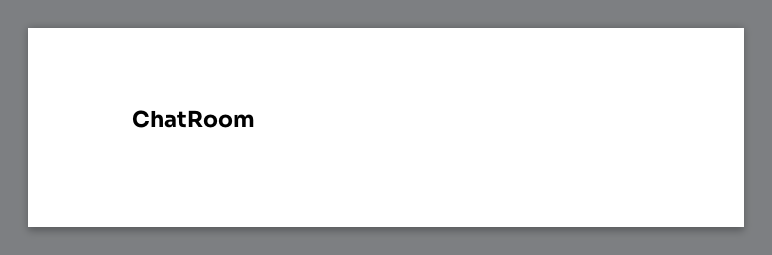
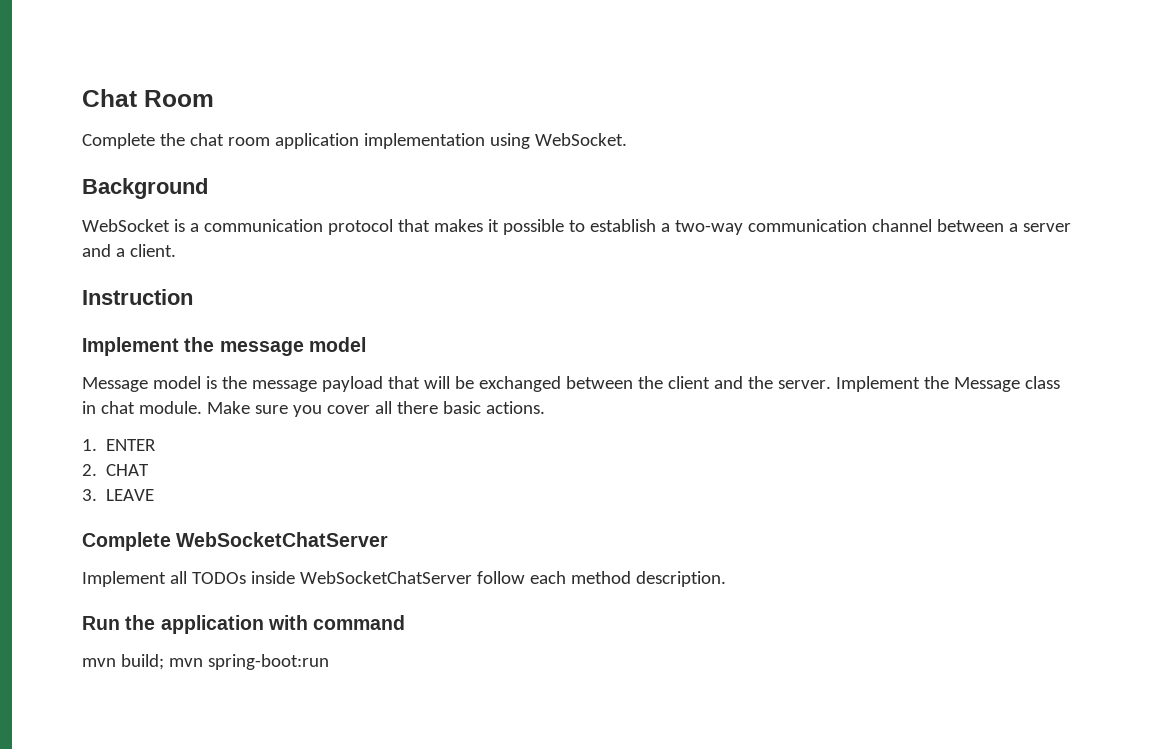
- ChatRoom
+ Chat Room
+ Complete the chat room application implementation using WebSocket.
+ Background
+ WebSocket is a communication protocol that makes it possible to establish a two-way communication channel between a server and a client.
+ Instruction
+ Implement the message model
+ Message model is the message payload that will be exchanged between the client and the server. Implement the Message class in chat module. Make sure you cover all there basic actions.
+ 1. ENTER
+ 2. CHAT
+ 3. LEAVE
+ Complete WebSocketChatServer
+ Implement all TODOs inside WebSocketChatServer follow each method description.
+ Run the application with command
+ mvn build; mvn spring-boot:run

